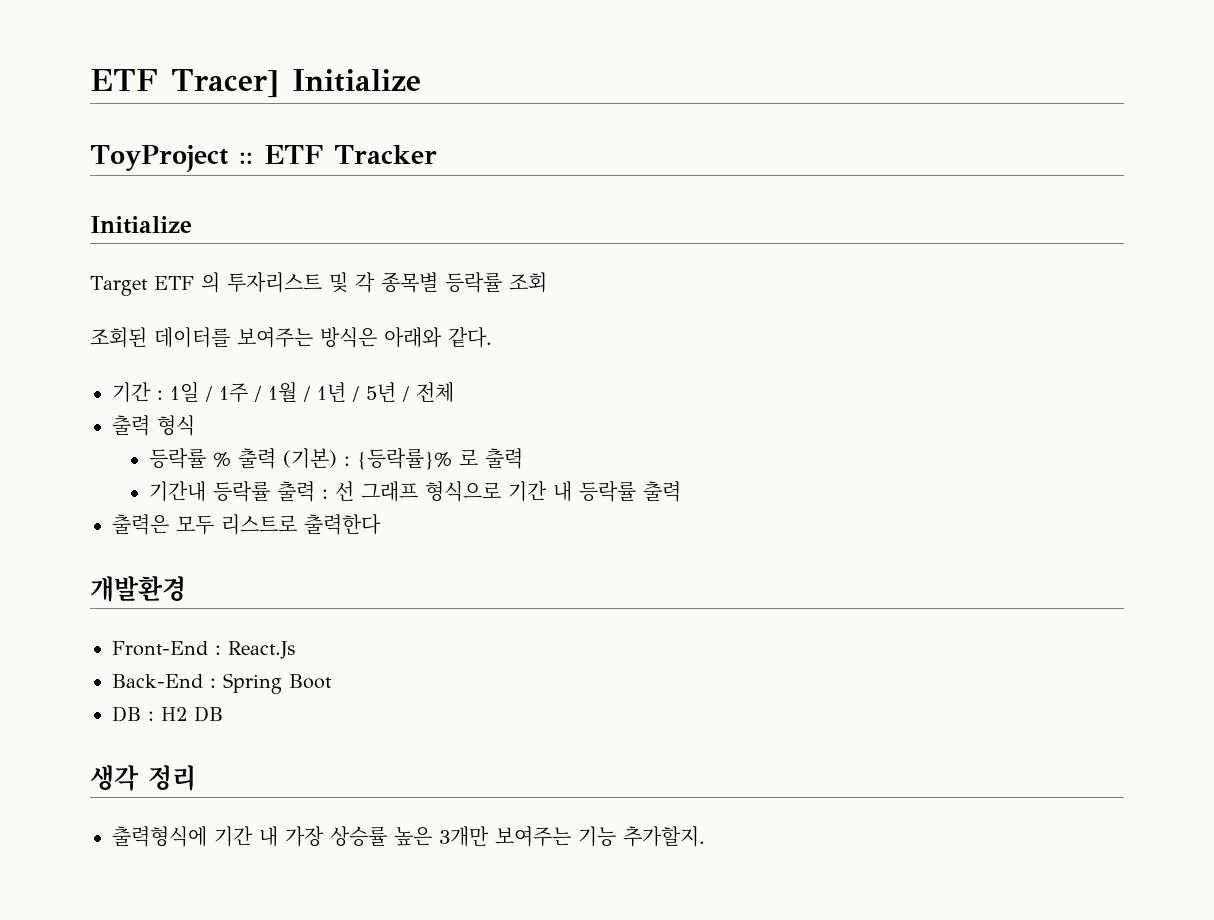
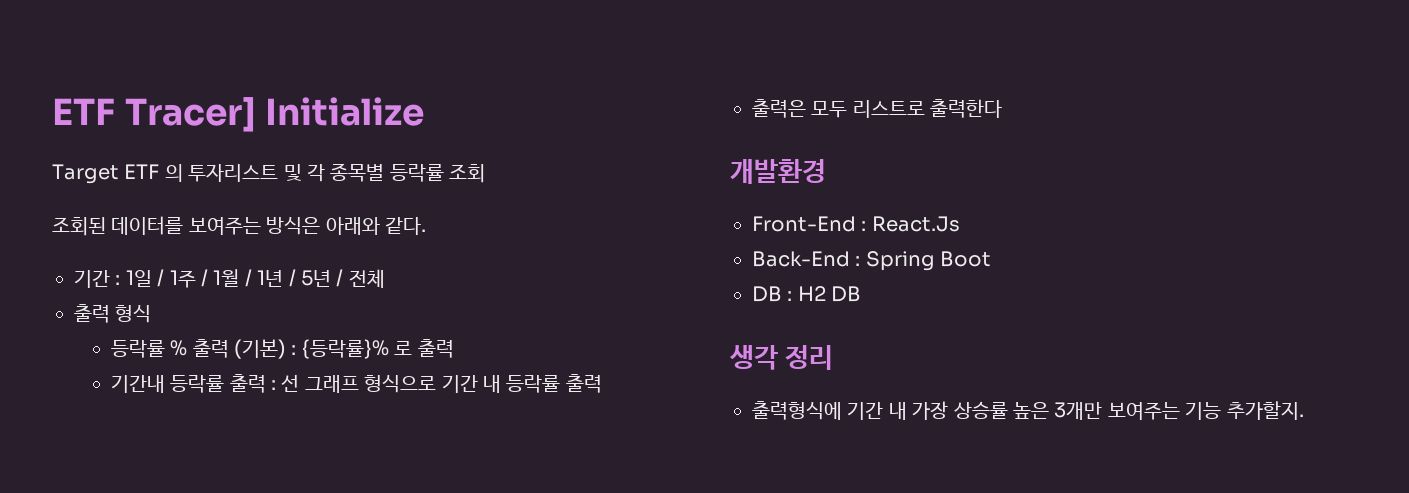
- ToyProject :: ETF Tracker
- Initialize

